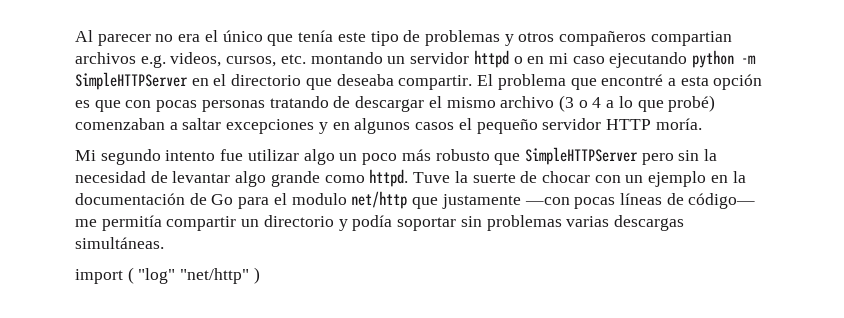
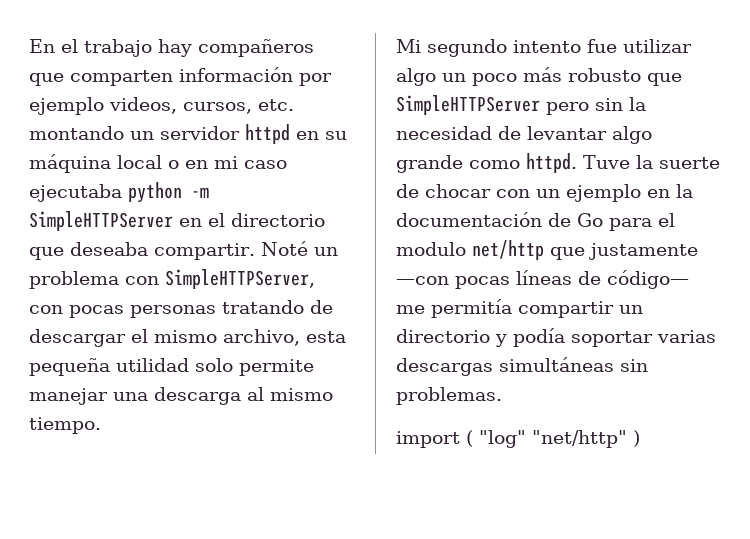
- Al parecer no era el único que tenía este tipo de problemas y otros compañeros compartian archivos e.g. videos, cursos, etc. montando un servidor httpd o en mi caso ejecutando python -m SimpleHTTPServer en el directorio que deseaba compartir.
+ En el trabajo hay compañeros que comparten información por ejemplo videos, cursos, etc. montando un servidor httpd en su máquina local o en mi caso ejecutaba python -m SimpleHTTPServer en el directorio que deseaba compartir.
- El problema que encontré a esta opción es que con pocas personas tratando de descargar el mismo archivo (3 o 4 a lo que probé) comenzaban a saltar excepciones y en algunos casos el pequeño servidor HTTP moría.
+ Noté un problema con SimpleHTTPServer, con pocas personas tratando de descargar el mismo archivo, esta pequeña utilidad solo permite manejar una descarga al mismo tiempo.
- Tuve la suerte de chocar con un ejemplo en la documentación de Go para el modulo net/http que justamente —con pocas líneas de código— me permitía compartir un directorio y podía soportar sin problemas varias descargas simultáneas.
+ Tuve la suerte de chocar con un ejemplo en la documentación de Go para el modulo net/http que justamente —con pocas líneas de código— me permitía compartir un directorio y podía soportar varias descargas simultáneas sin problemas.

